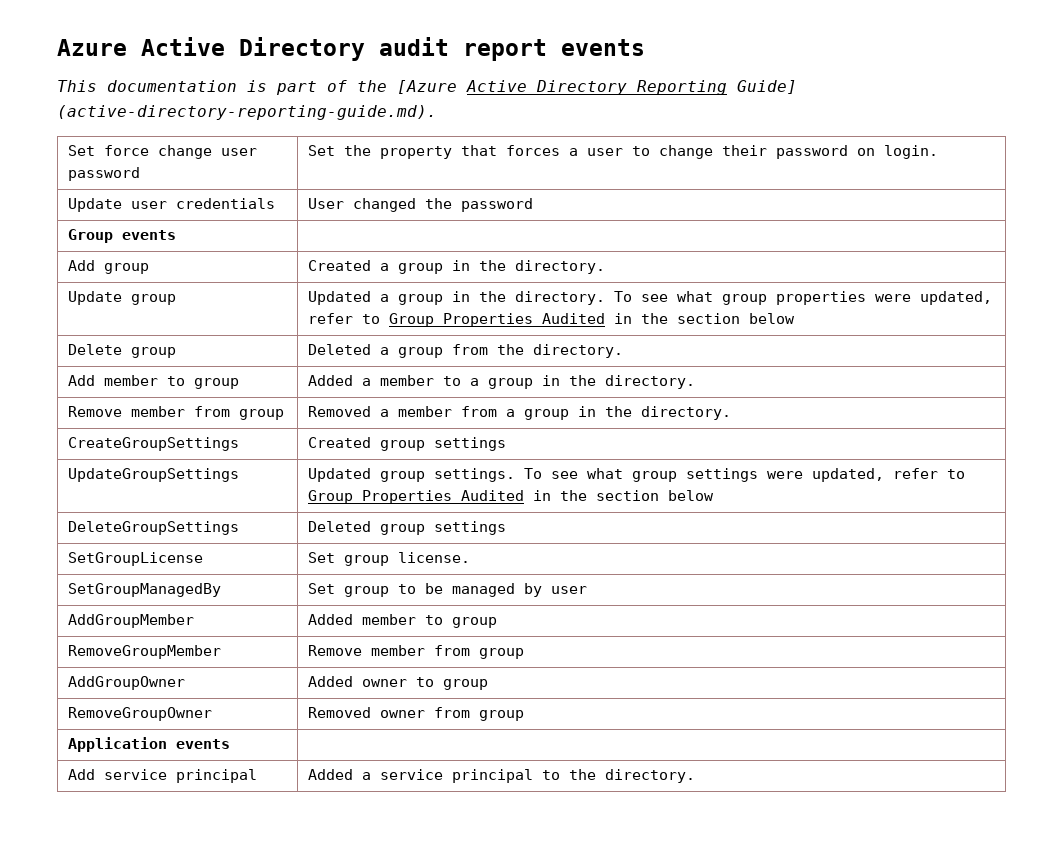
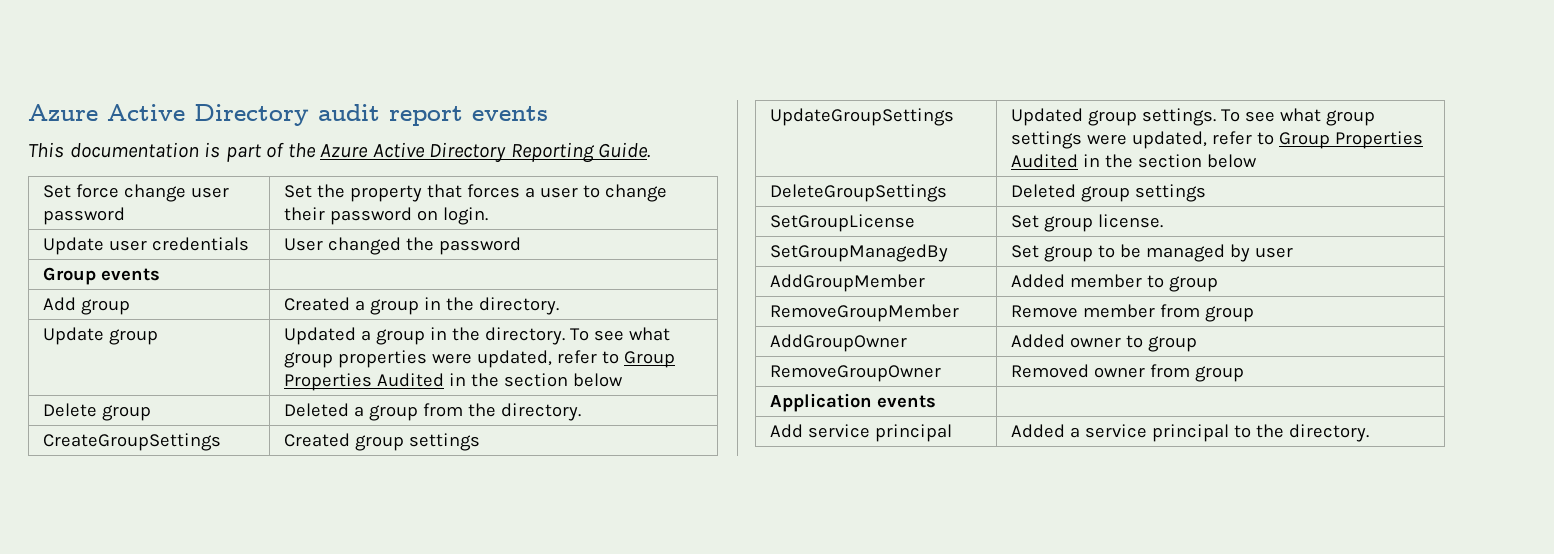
- This documentation is part of the [Azure Active Directory Reporting Guide] (active-directory-reporting-guide.md).
+ This documentation is part of the Azure Active Directory Reporting Guide.
- Add member to group | Added a member to a group in the directory.
- Remove member from group | Removed a member from a group in the directory.

